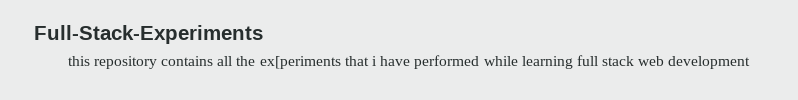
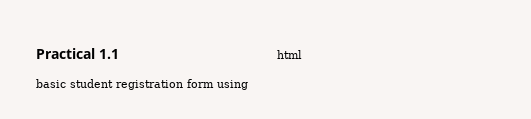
- Full-Stack-Experiments
- this repository contains all the ex[periments that i have performed while learning full stack web development
+ Practical 1.1
+ basic student registration form using html

